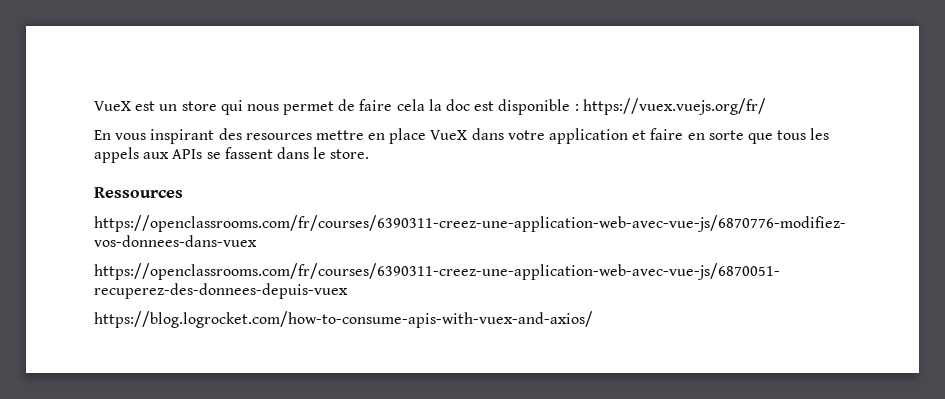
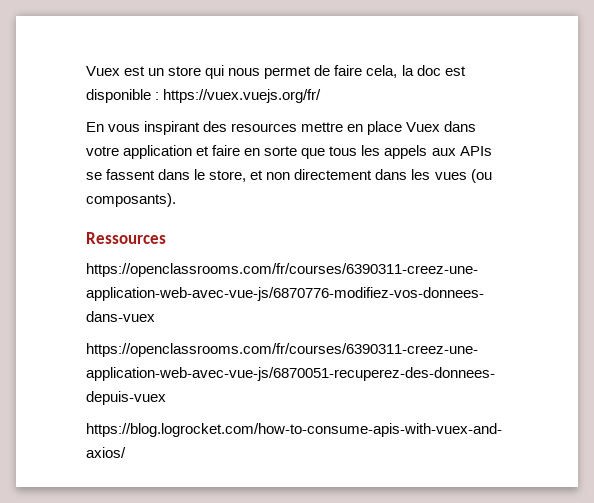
- VueX est un store qui nous permet de faire cela la doc est disponible : https://vuex.vuejs.org/fr/
+ Vuex est un store qui nous permet de faire cela, la doc est disponible : https://vuex.vuejs.org/fr/
- En vous inspirant des resources mettre en place VueX dans votre application et faire en sorte que tous les appels aux APIs se fassent dans le store.
+ En vous inspirant des resources mettre en place Vuex dans votre application et faire en sorte que tous les appels aux APIs se fassent dans le store, et non directement dans les vues (ou composants).

